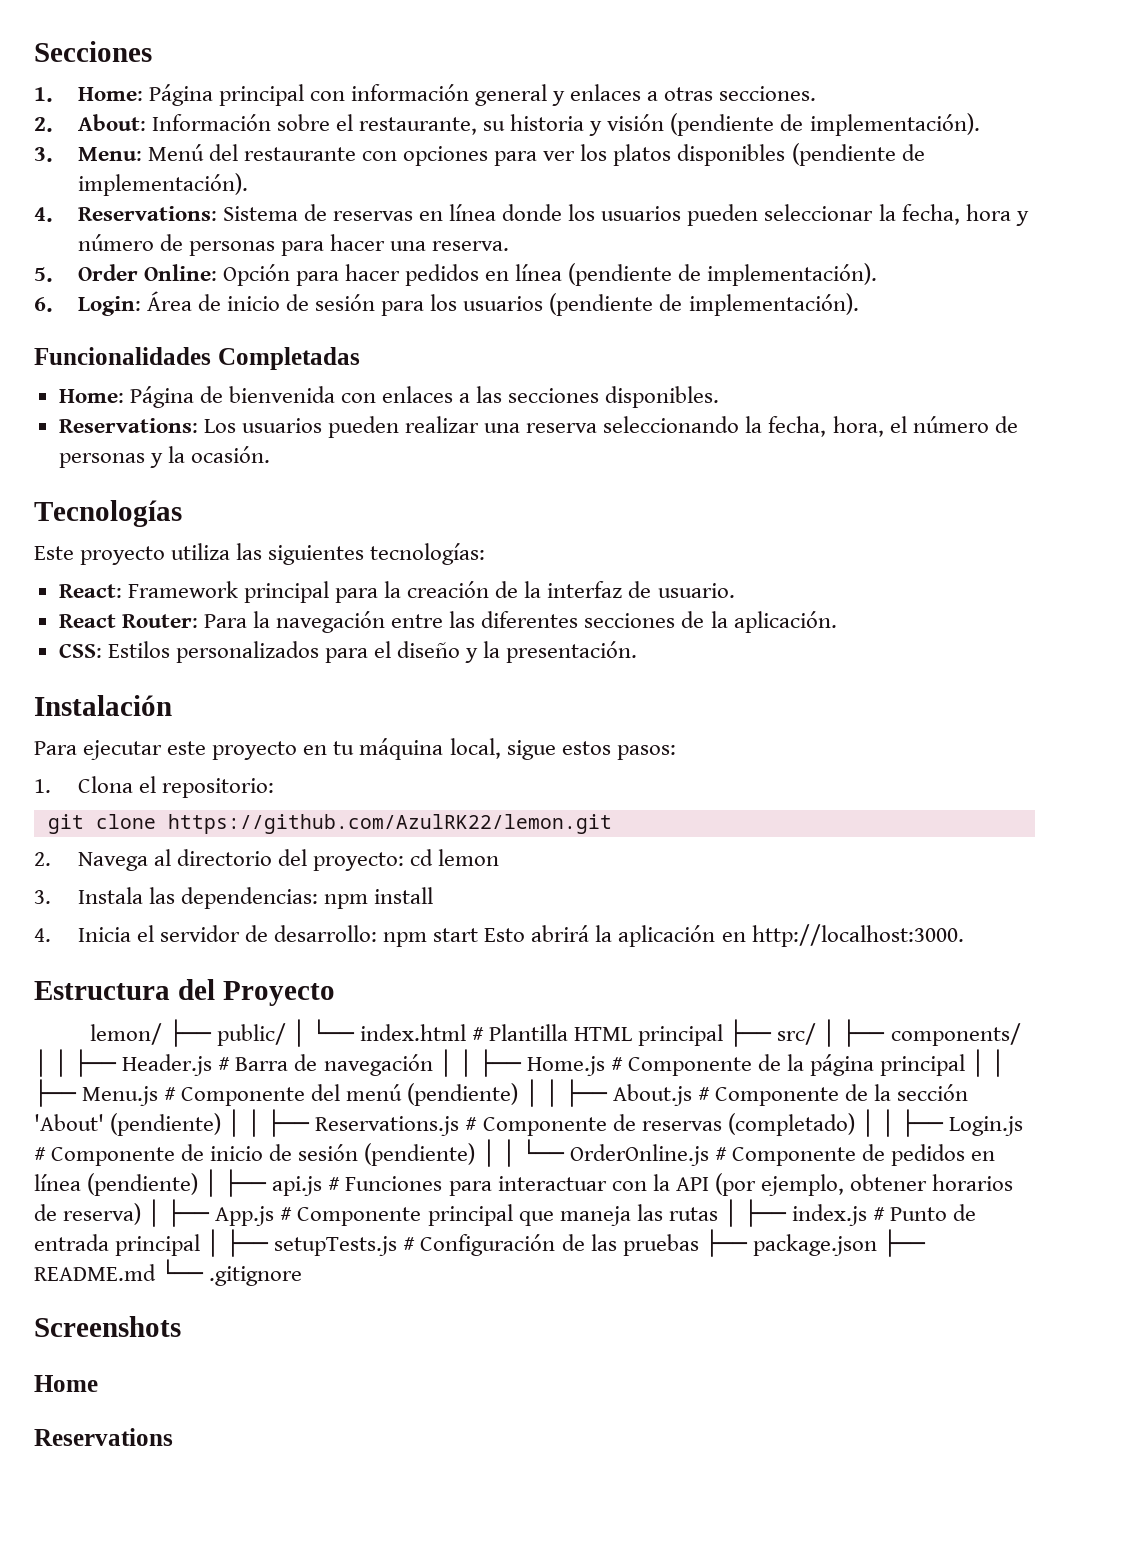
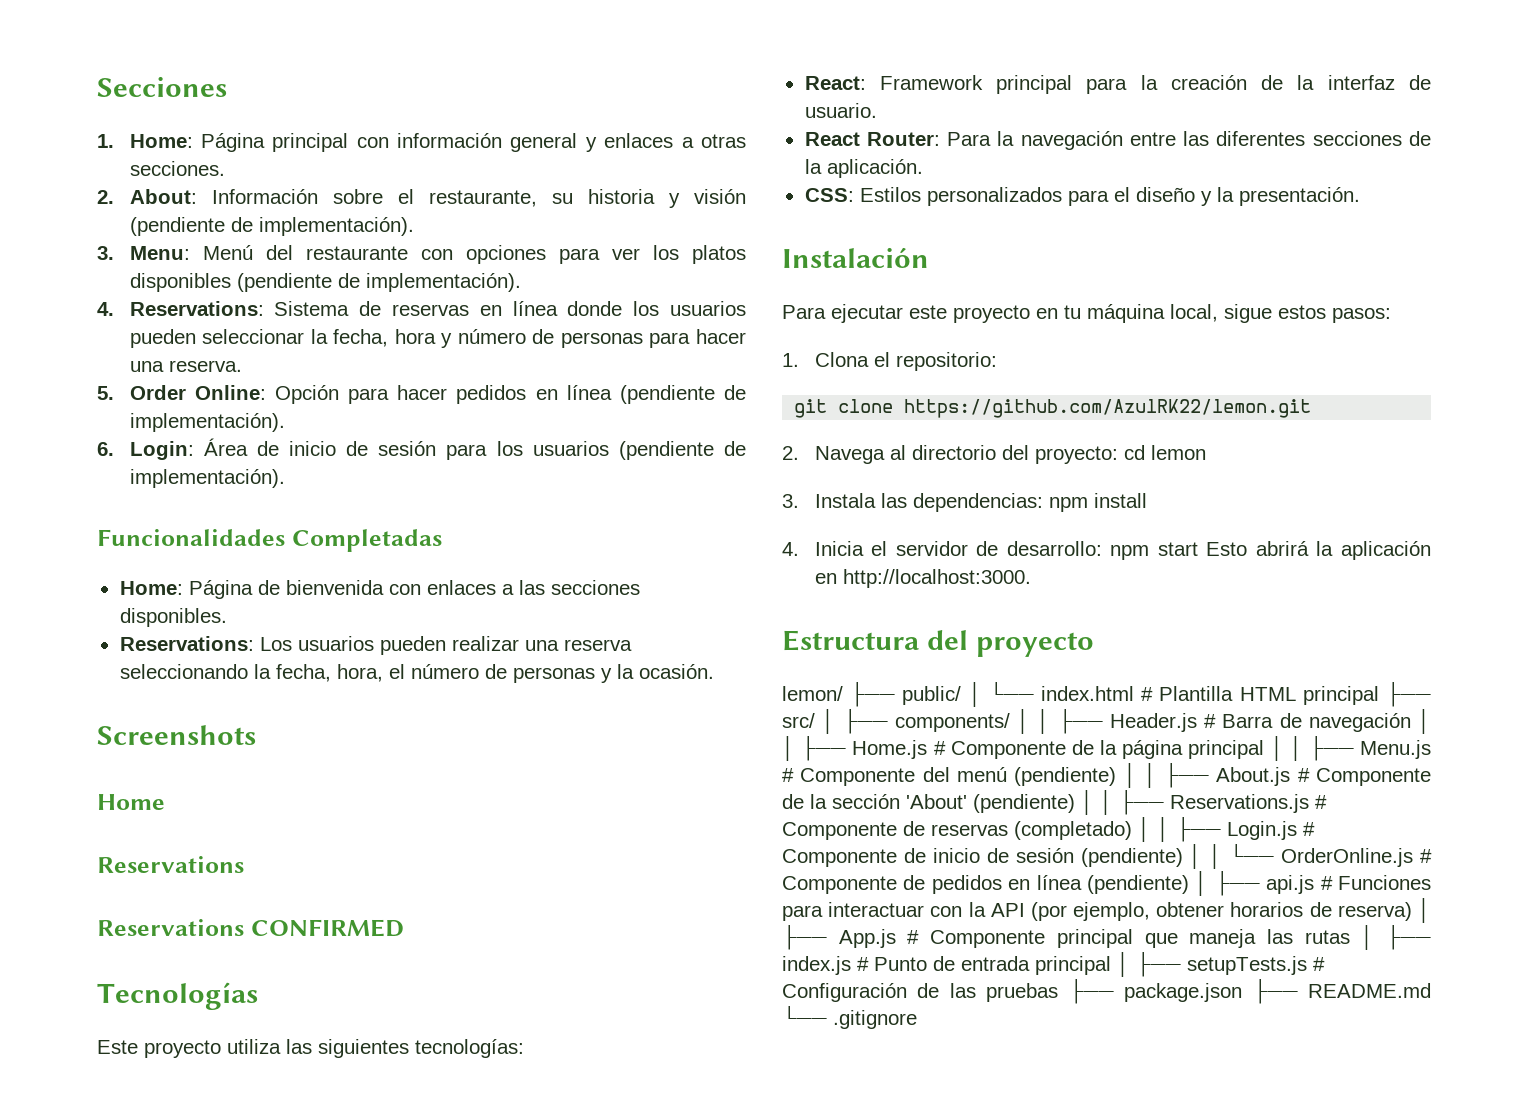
+ Screenshots
+ Home
+ Reservations
+ Reservations CONFIRMED
- Estructura del Proyecto
+ Estructura del proyecto
- Screenshots
- Home
- Reservations

